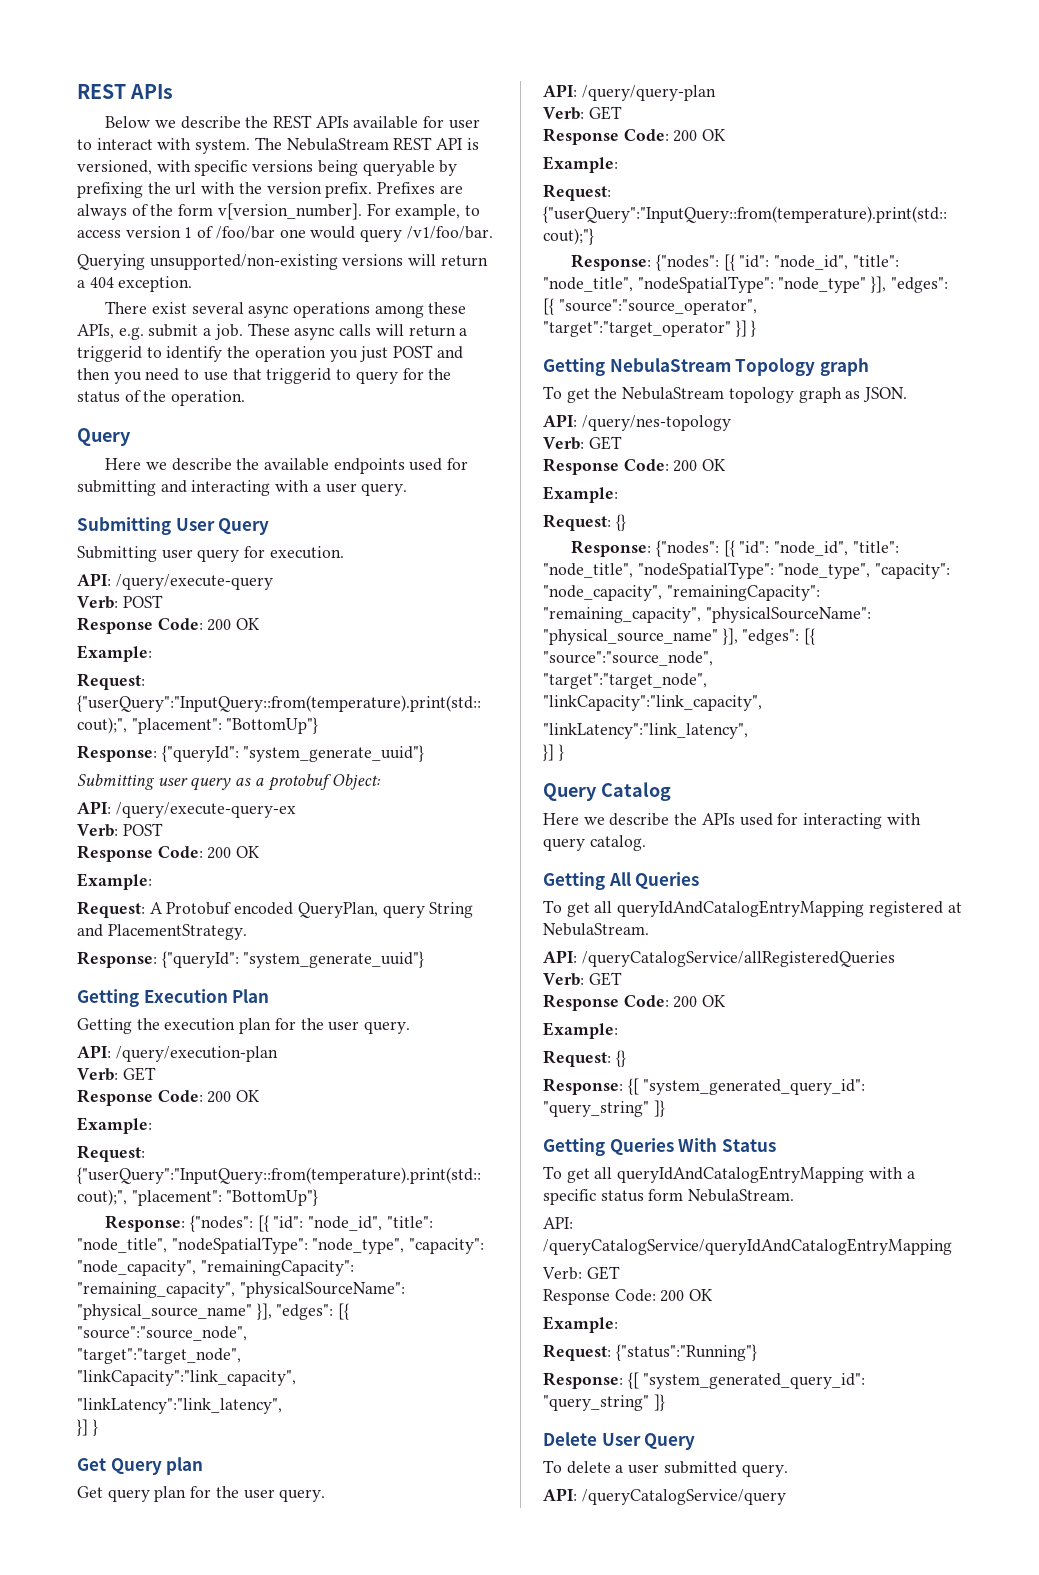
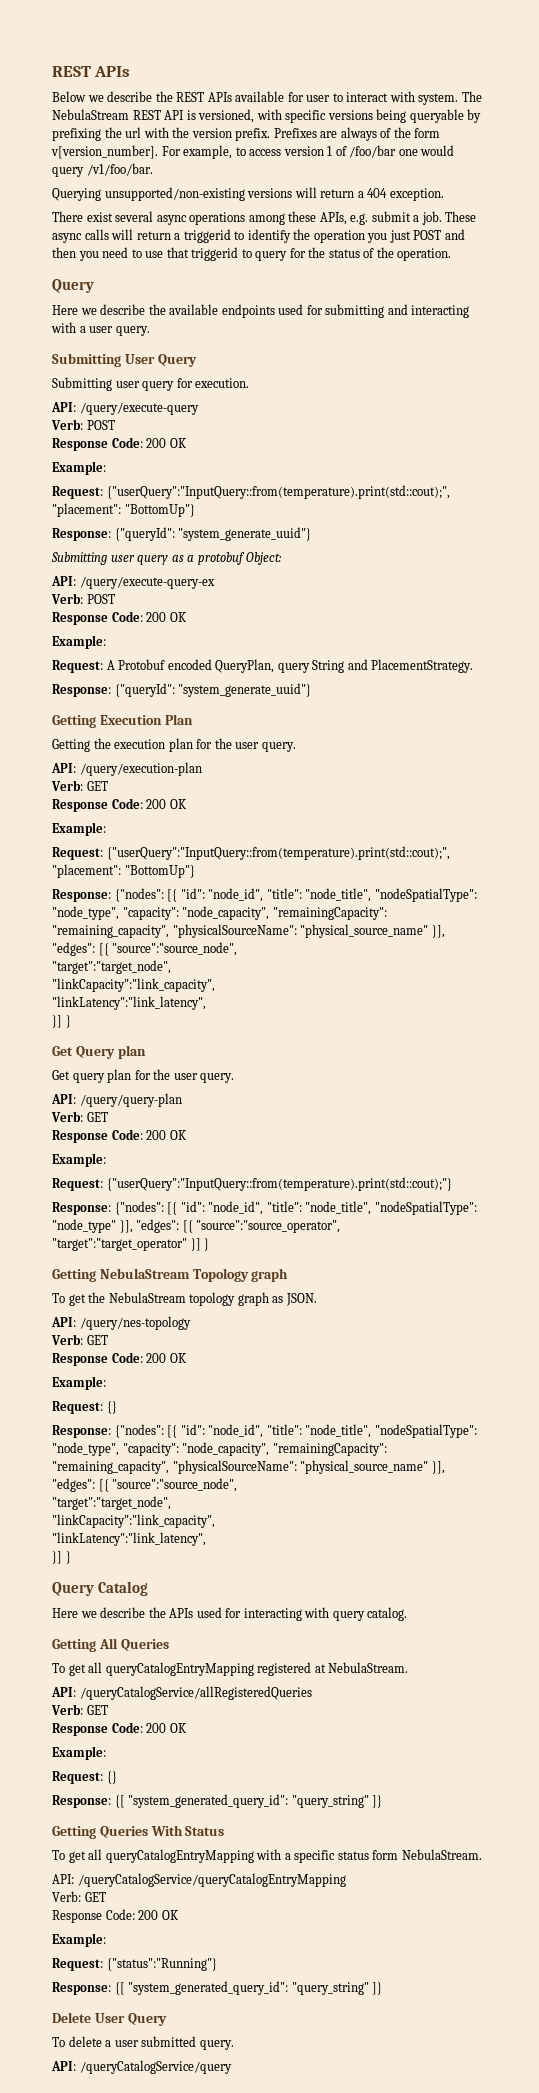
- To get all queryIdAndCatalogEntryMapping registered at NebulaStream.
+ To get all queryCatalogEntryMapping registered at NebulaStream.
- To get all queryIdAndCatalogEntryMapping with a specific status form NebulaStream.
+ To get all queryCatalogEntryMapping with a specific status form NebulaStream.
- API: /queryCatalogService/queryIdAndCatalogEntryMapping
+ API: /queryCatalogService/queryCatalogEntryMapping

